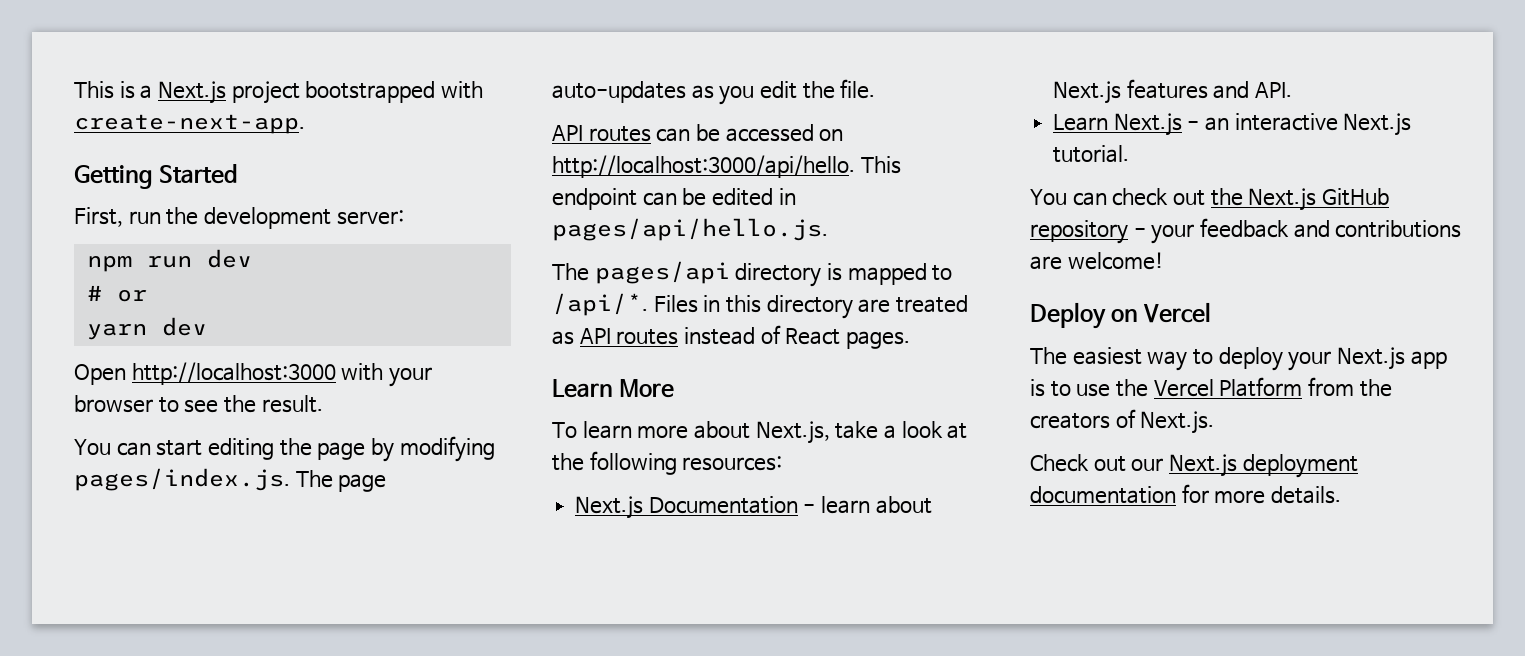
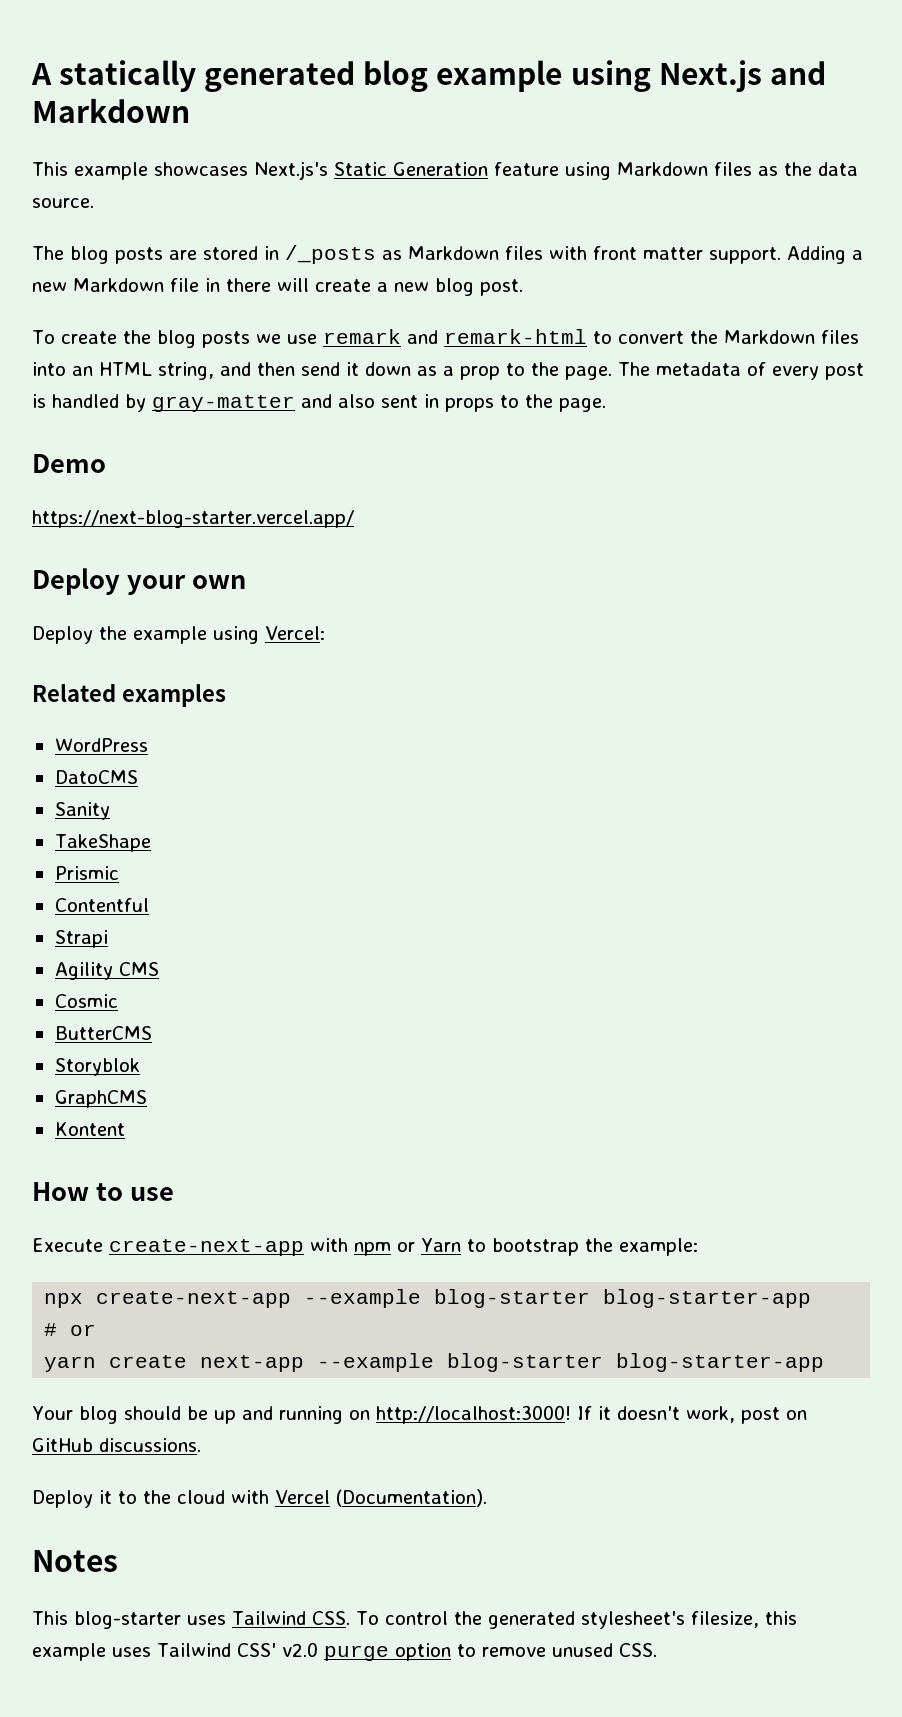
- This is a Next.js project bootstrapped with create-next-app.
- Getting Started
- First, run the development server:
- npm run dev
+ A statically generated blog example using Next.js and Markdown
+ This example showcases Next.js's Static Generation feature using Markdown files as the data source.
+ The blog posts are stored in /_posts as Markdown files with front matter support. Adding a new Markdown file in there will create a new blog post.
+ To create the blog posts we use remark and remark-html to convert the Markdown files into an HTML string, and then send it down as a prop to the page. The metadata of every post is handled by gray-matter and also sent in props to the page.
+ Demo
+ https://next-blog-starter.vercel.app/
+ Deploy your own
+ Deploy the example using Vercel:
+ Related examples
+ WordPress
+ DatoCMS
+ Sanity
+ TakeShape
+ Prismic
+ Contentful
+ Strapi
+ Agility CMS
+ Cosmic
+ ButterCMS
+ Storyblok
+ GraphCMS
+ Kontent
+ How to use
+ Execute create-next-app with npm or Yarn to bootstrap the example:
+ npx create-next-app --example blog-starter blog-starter-app
  # or
- yarn dev
- Open http://localhost:3000 with your browser to see the result.
- You can start editing the page by modifying pages/index.js. The page auto-updates as you edit the file.
- API routes can be accessed on http://localhost:3000/api/hello. This endpoint can be edited in pages/api/hello.js.
- The pages/api directory is mapped to /api/*. Files in this directory are treated as API routes instead of React pages.
- Learn More
- To learn more about Next.js, take a look at the following resources:
- Next.js Documentation - learn about Next.js features and API.
- Learn Next.js - an interactive Next.js tutorial.
- You can check out the Next.js GitHub repository - your feedback and contributions are welcome!
- Deploy on Vercel
- The easiest way to deploy your Next.js app is to use the Vercel Platform from the creators of Next.js.
- Check out our Next.js deployment documentation for more details.
+ yarn create next-app --example blog-starter blog-starter-app
+ Your blog should be up and running on http://localhost:3000! If it doesn't work, post on GitHub discussions.
+ Deploy it to the cloud with Vercel (Documentation).
+ Notes
+ This blog-starter uses Tailwind CSS. To control the generated stylesheet's filesize, this example uses Tailwind CSS' v2.0 purge option to remove unused CSS.

